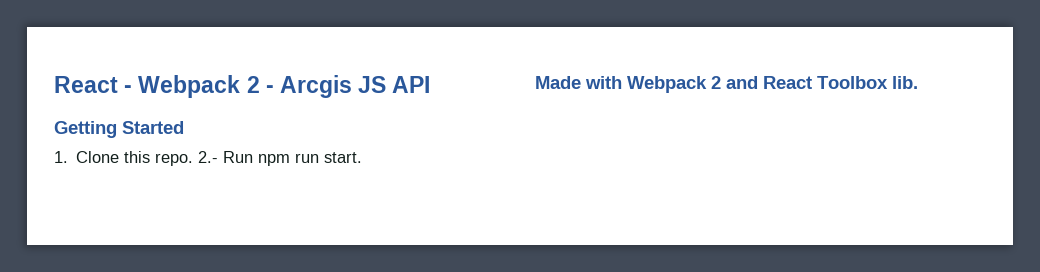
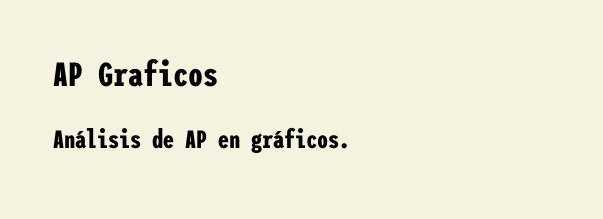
- React - Webpack 2 - Arcgis JS API
- Getting Started
- 1. Clone this repo. 2.- Run npm run start.
- Made with Webpack 2 and React Toolbox lib.
+ AP Graficos
+ Análisis de AP en gráficos.

